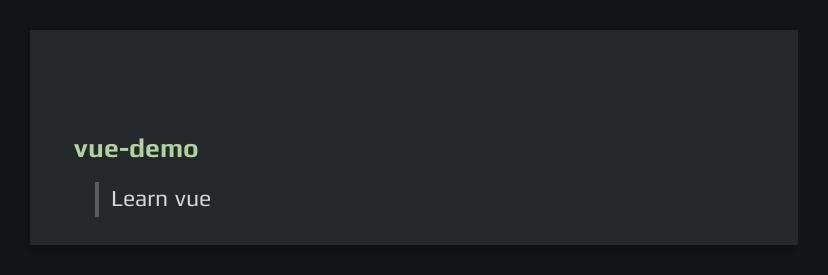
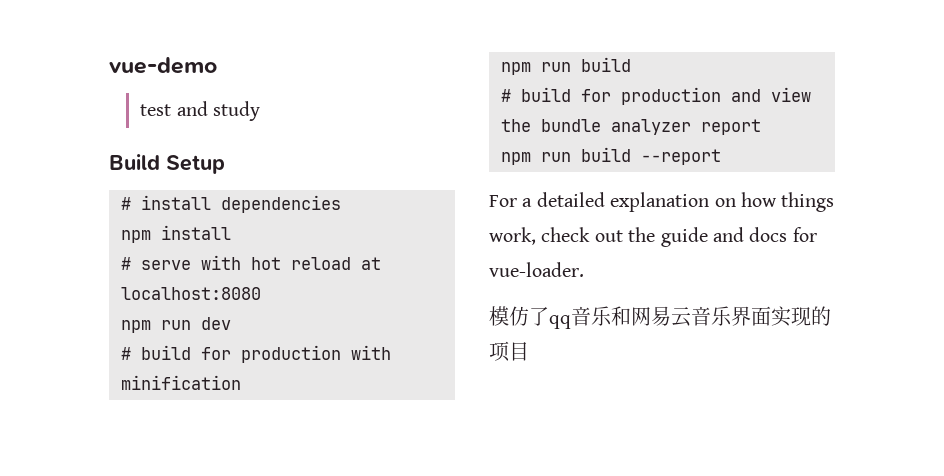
- Learn vue
+ test and study
+ Build Setup
+ # install dependencies
+ npm install
+ # serve with hot reload at localhost:8080
+ npm run dev
+ # build for production with minification
+ npm run build
+ # build for production and view the bundle analyzer report
+ npm run build --report
+ For a detailed explanation on how things work, check out the guide and docs for vue-loader.
+ 模仿了qq音乐和网易云音乐界面实现的项目

